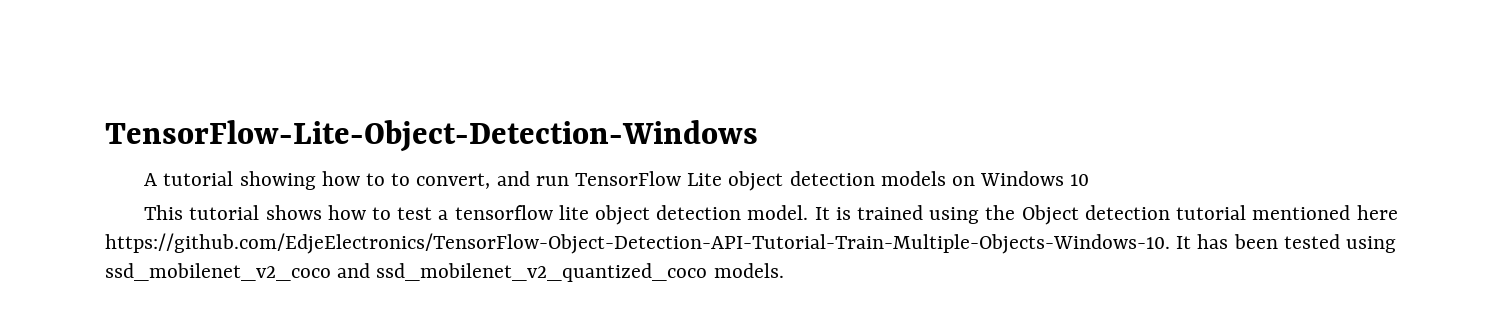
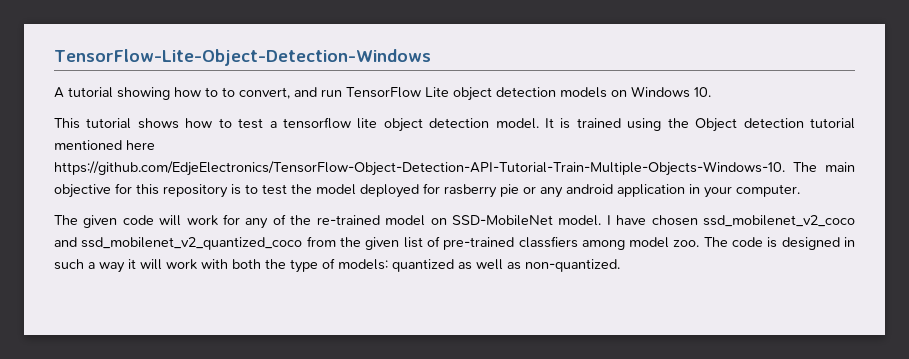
- A tutorial showing how to to convert, and run TensorFlow Lite object detection models on Windows 10
+ A tutorial showing how to to convert, and run TensorFlow Lite object detection models on Windows 10.
- It is trained using the Object detection tutorial mentioned here https://github.com/EdjeElectronics/TensorFlow-Object-Detection-API-Tutorial-Train-Multiple-Objects-Windows-10. It has been tested using ssd_mobilenet_v2_coco and ssd_mobilenet_v2_quantized_coco models.
+ It is trained using the Object detection tutorial mentioned here https://github.com/EdjeElectronics/TensorFlow-Object-Detection-API-Tutorial-Train-Multiple-Objects-Windows-10. The main objective for this repository is to test the model deployed for rasberry pie or any android application in your computer.
+ The given code will work for any of the re-trained model on SSD-MobileNet model. I have chosen ssd_mobilenet_v2_coco and ssd_mobilenet_v2_quantized_coco from the given list of pre-trained classfiers among model zoo. The code is designed in such a way it will work with both the type of models: quantized as well as non-quantized.

